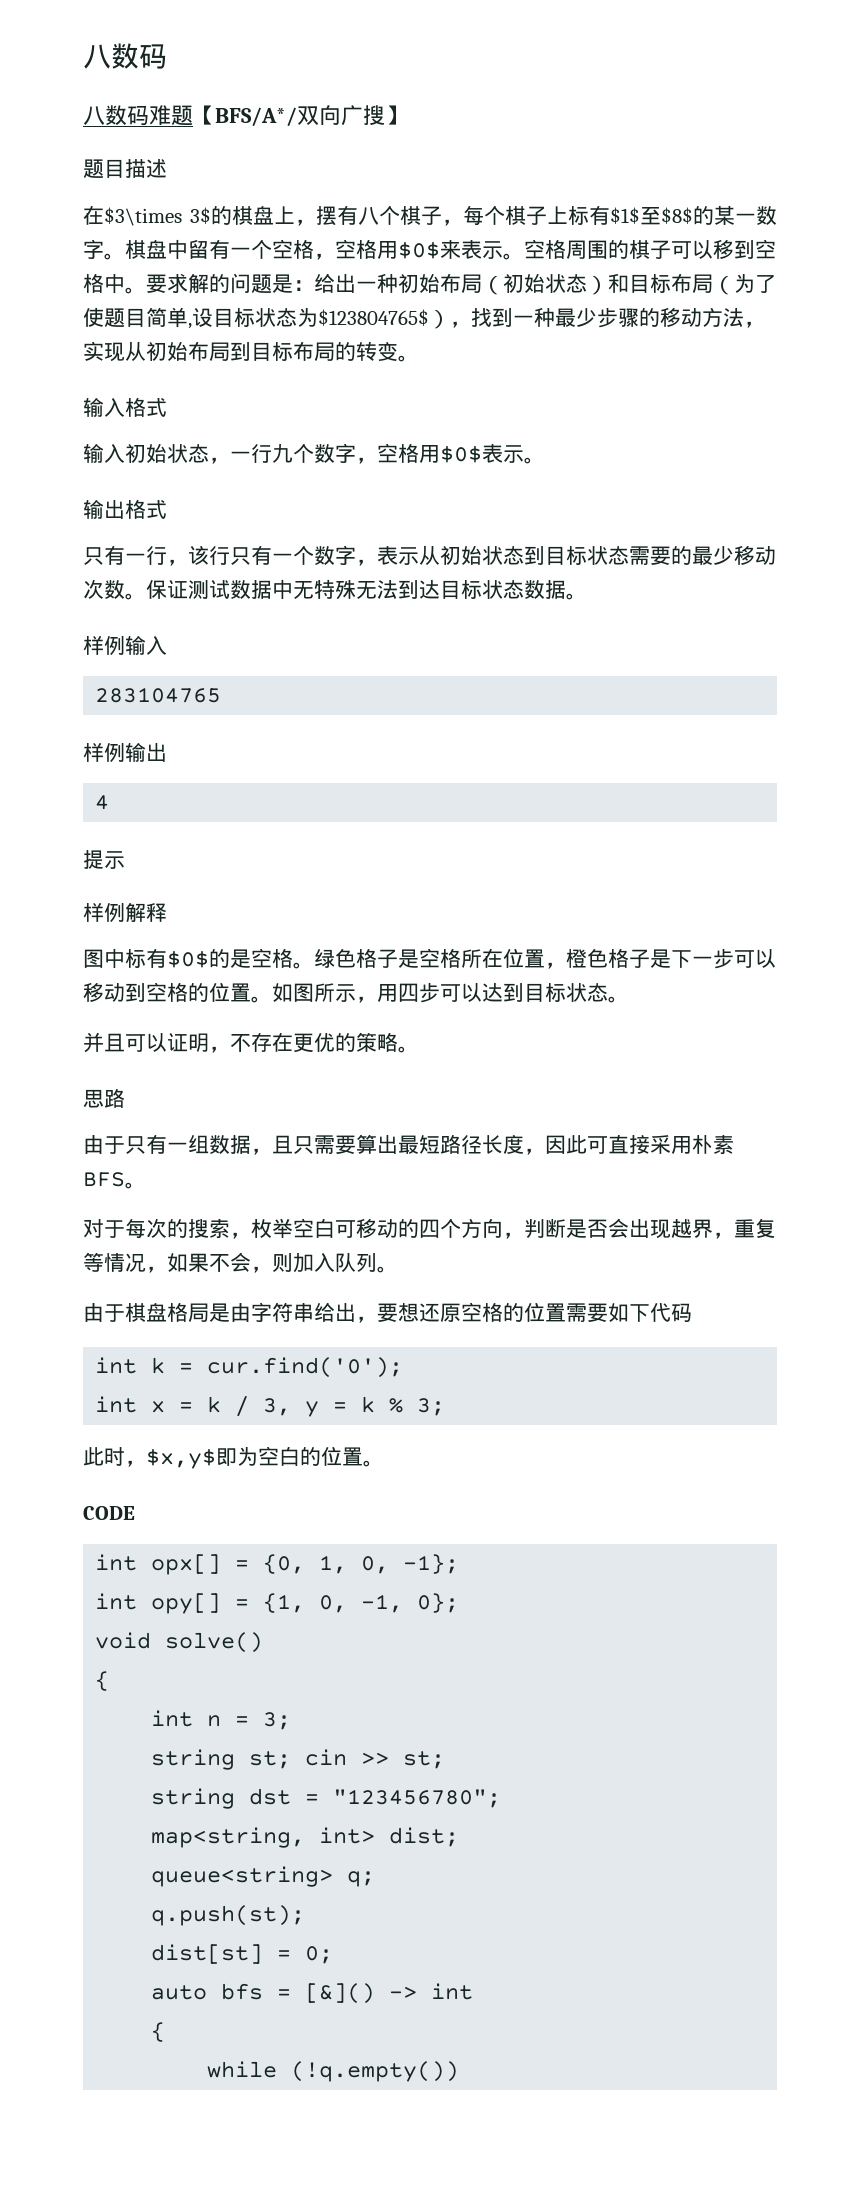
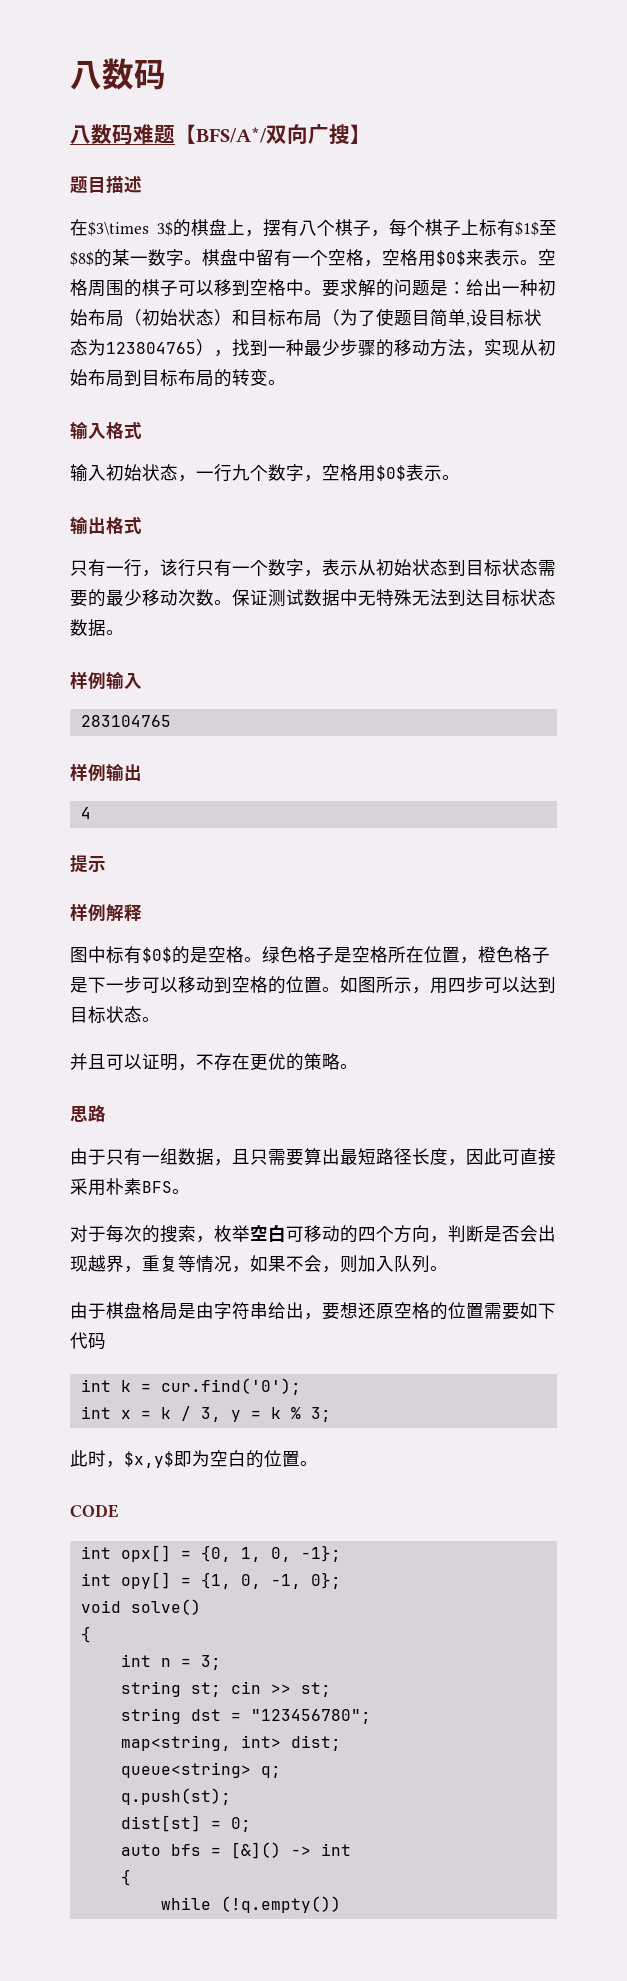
- 要求解的问题是：给出一种初始布局（初始状态）和目标布局（为了使题目简单,设目标状态为$123804765$），找到一种最少步骤的移动方法，实现从初始布局到目标布局的转变。
+ 要求解的问题是：给出一种初始布局（初始状态）和目标布局（为了使题目简单,设目标状态为123804765），找到一种最少步骤的移动方法，实现从初始布局到目标布局的转变。

